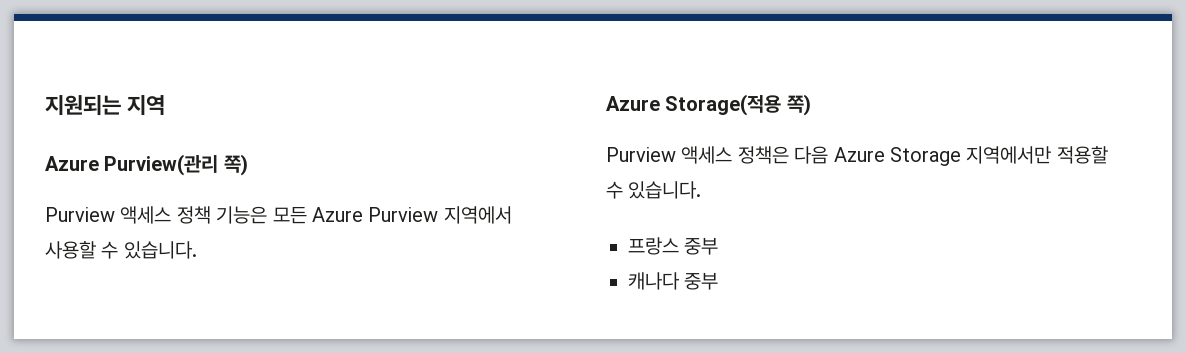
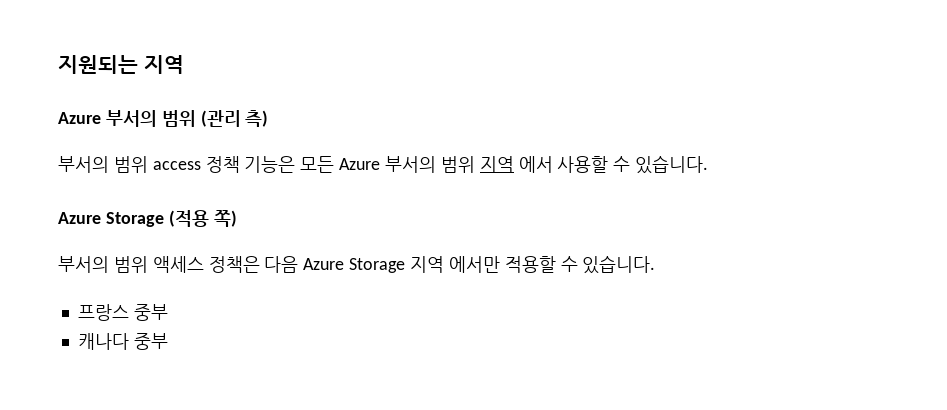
- Azure Purview(관리 쪽)
- Purview 액세스 정책 기능은 모든 Azure Purview 지역에서 사용할 수 있습니다.
+ Azure 부서의 범위 (관리 측)
+ 부서의 범위 access 정책 기능은 모든 Azure 부서의 범위 지역 에서 사용할 수 있습니다.
- Azure Storage(적용 쪽)
- Purview 액세스 정책은 다음 Azure Storage 지역에서만 적용할 수 있습니다.
+ Azure Storage (적용 쪽)
+ 부서의 범위 액세스 정책은 다음 Azure Storage 지역 에서만 적용할 수 있습니다.

